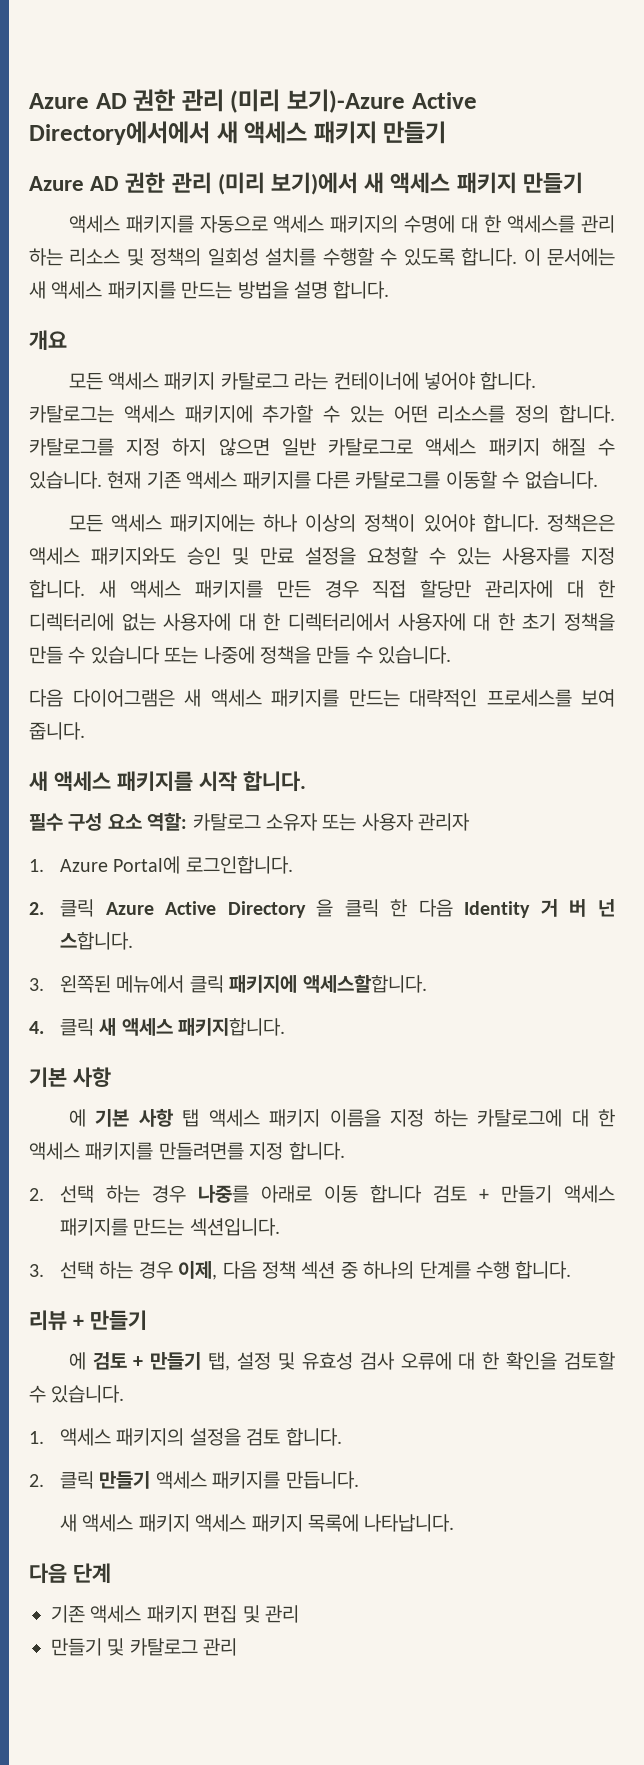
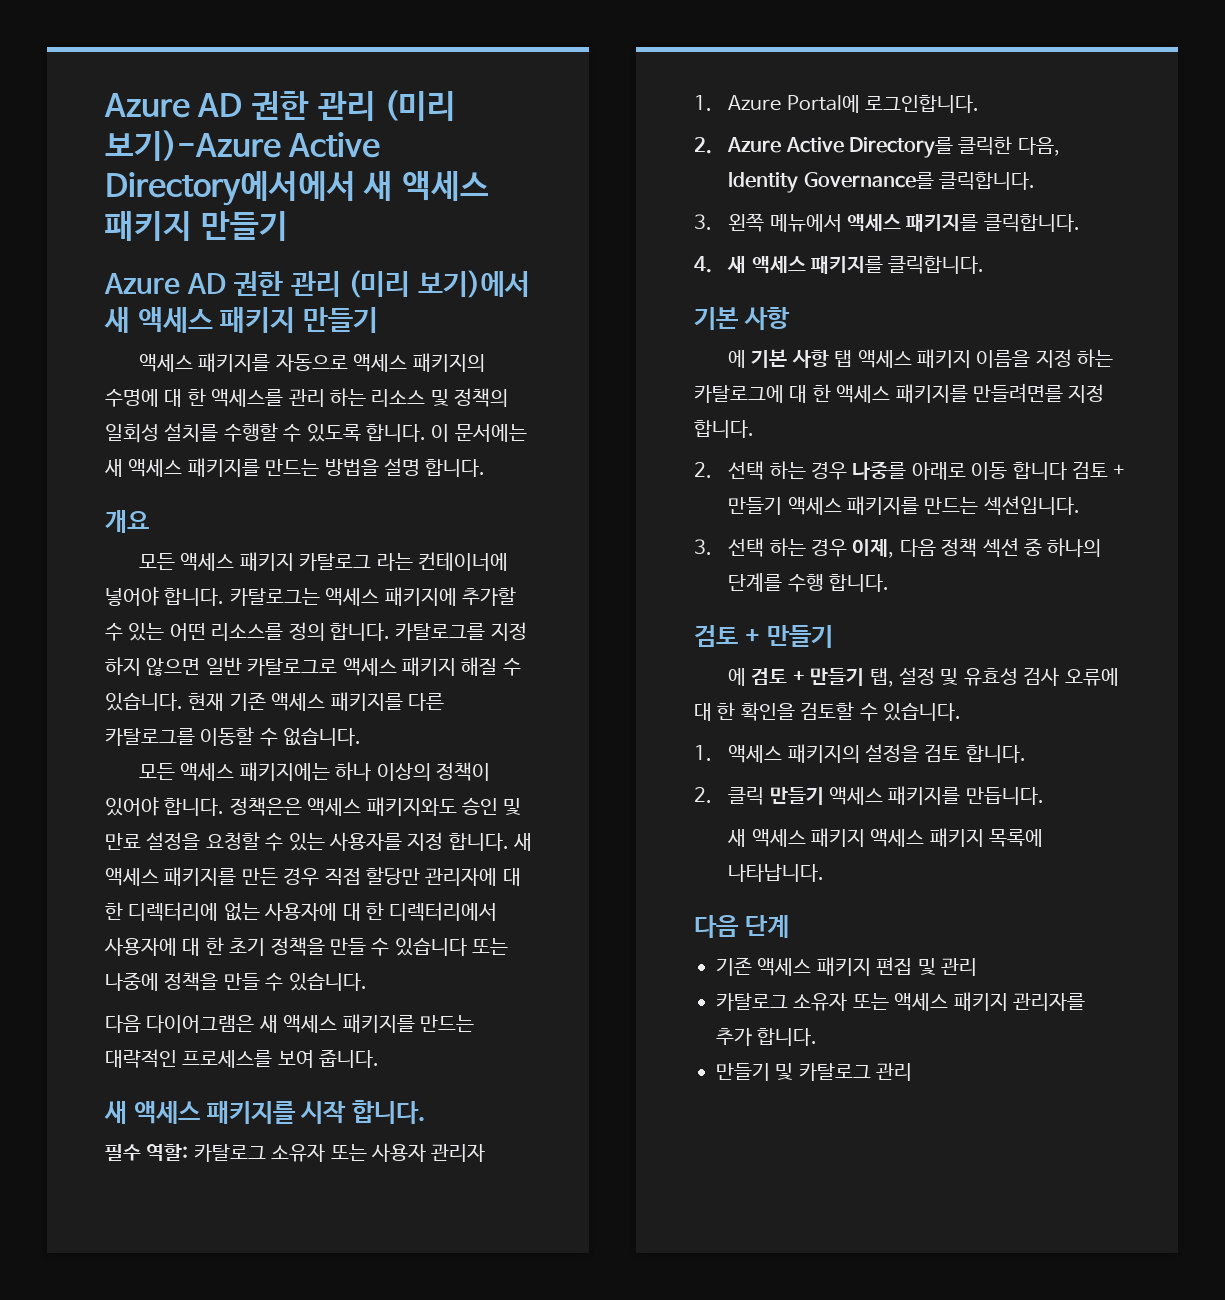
- 필수 구성 요소 역할: 카탈로그 소유자 또는 사용자 관리자
+ 필수 역할: 카탈로그 소유자 또는 사용자 관리자
- 2. 클릭 Azure Active Directory 을 클릭 한 다음 Identity 거 버 넌 스합니다.
- 3. 왼쪽된 메뉴에서 클릭 패키지에 액세스할합니다.
+ 2. Azure Active Directory를 클릭한 다음, Identity Governance를 클릭합니다.
+ 3. 왼쪽 메뉴에서 액세스 패키지를 클릭합니다.
- 4. 클릭 새 액세스 패키지합니다.
+ 4. 새 액세스 패키지를 클릭합니다.
  3. 선택 하는 경우 이제, 다음 정책 섹션 중 하나의 단계를 수행 합니다.
- 리뷰 + 만들기
+ 검토 + 만들기
+ 카탈로그 소유자 또는 액세스 패키지 관리자를 추가 합니다.

